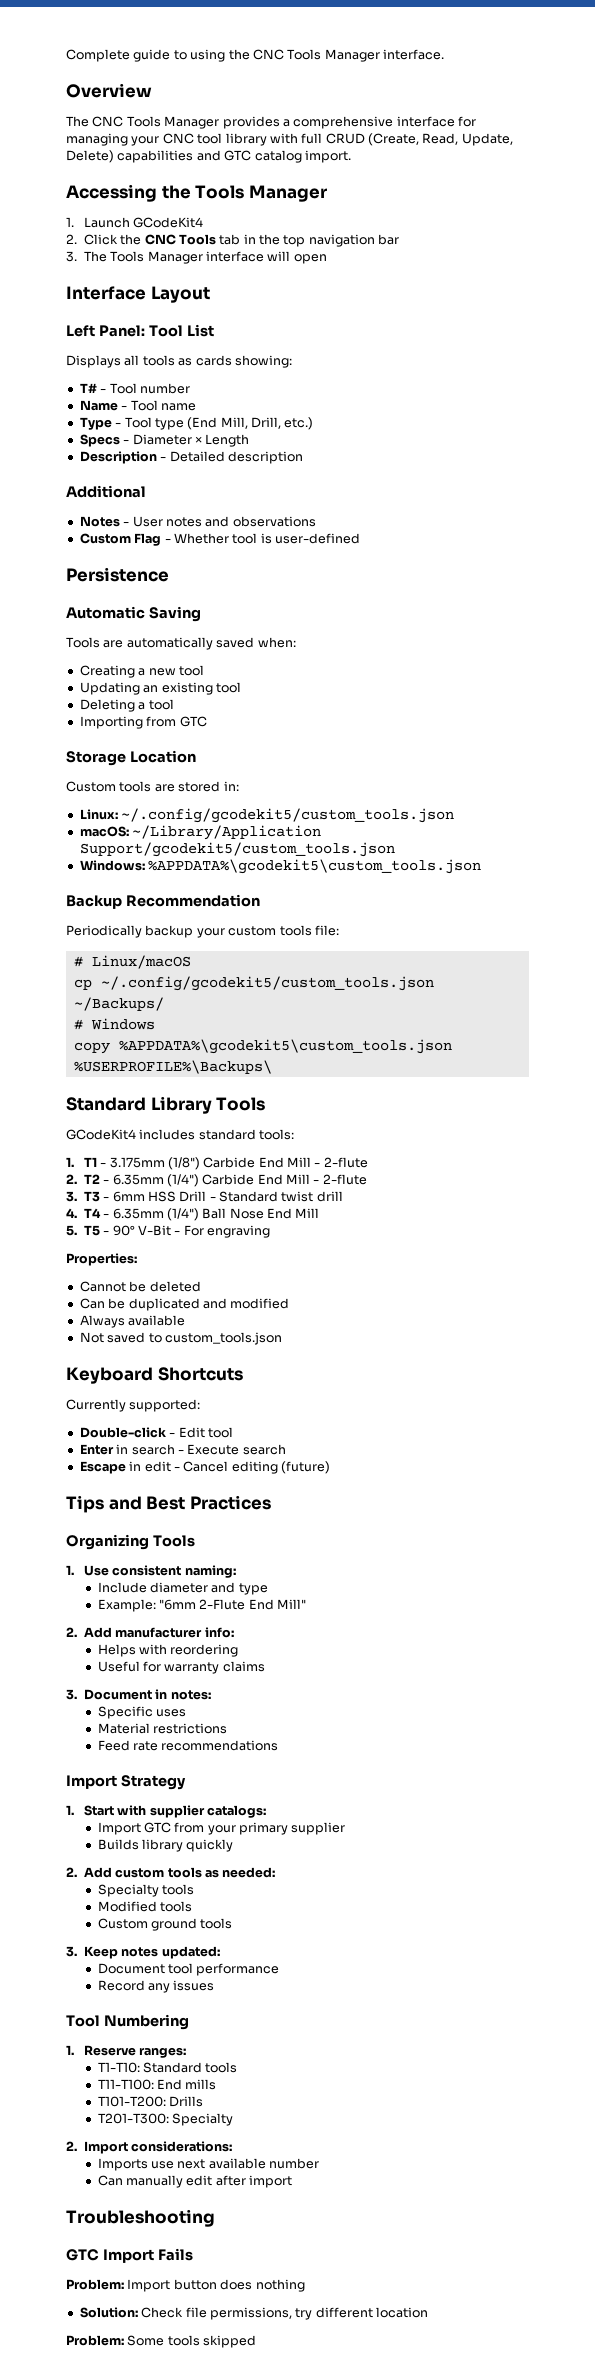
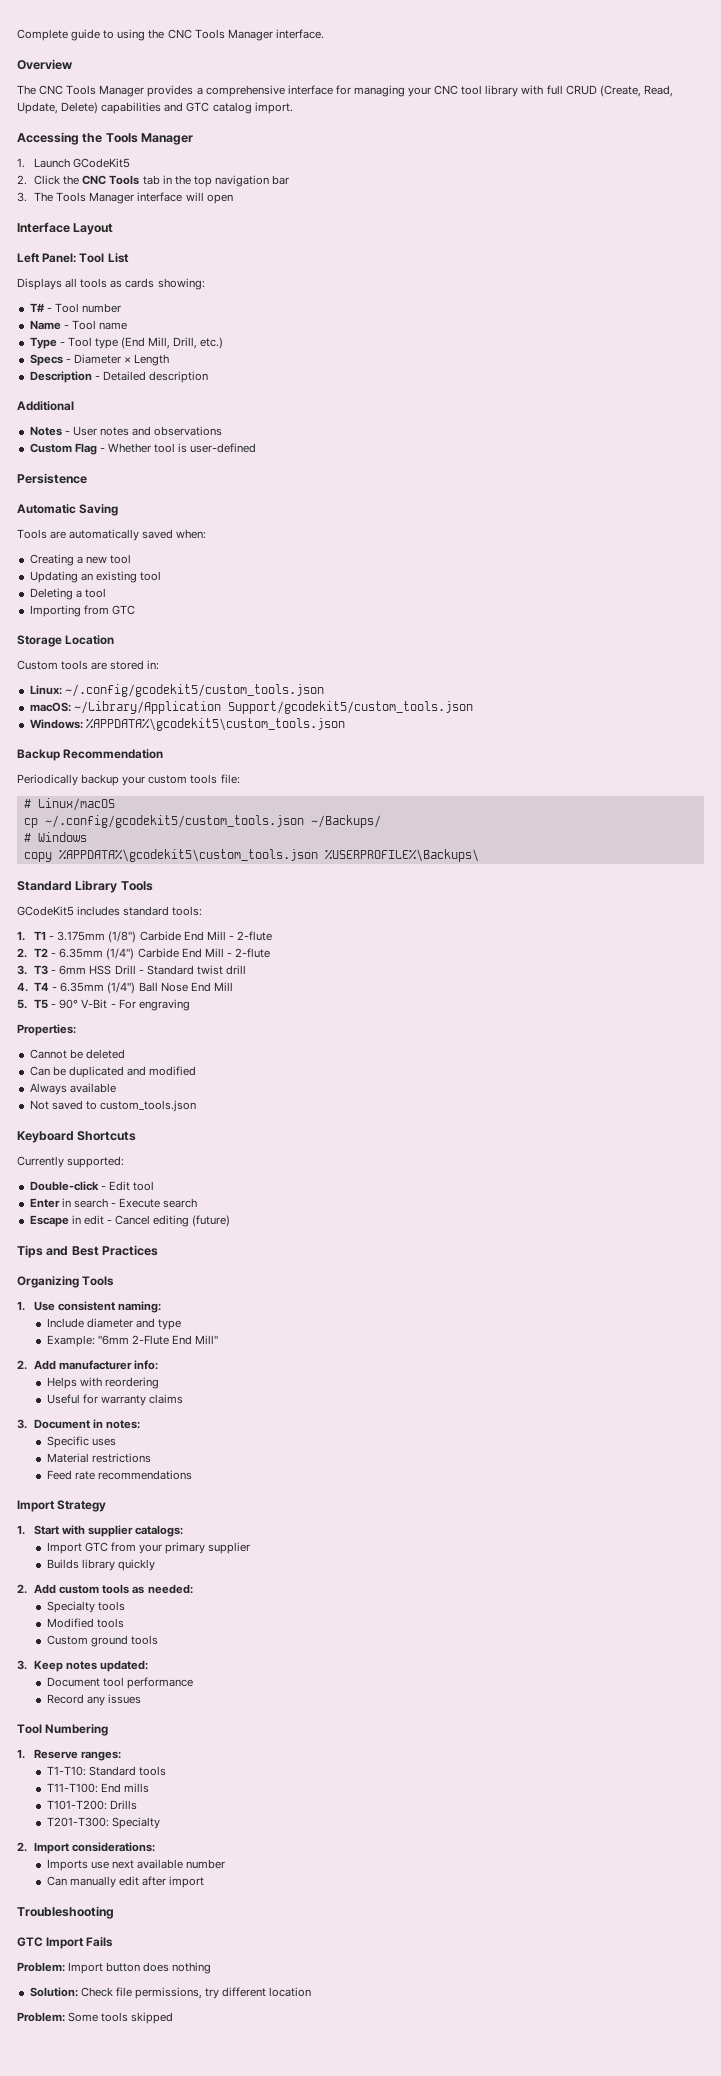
- 1. Launch GCodeKit4
+ 1. Launch GCodeKit5
- GCodeKit4 includes standard tools:
+ GCodeKit5 includes standard tools:

